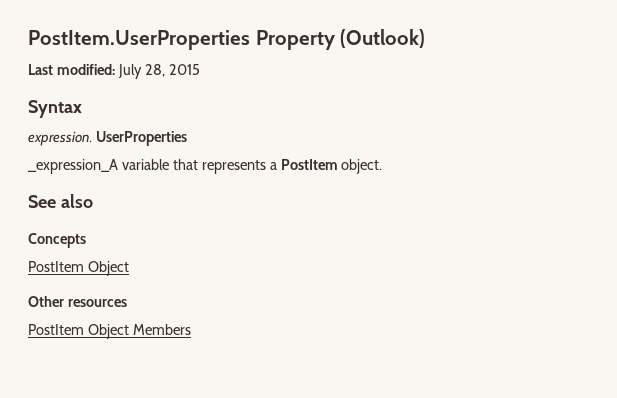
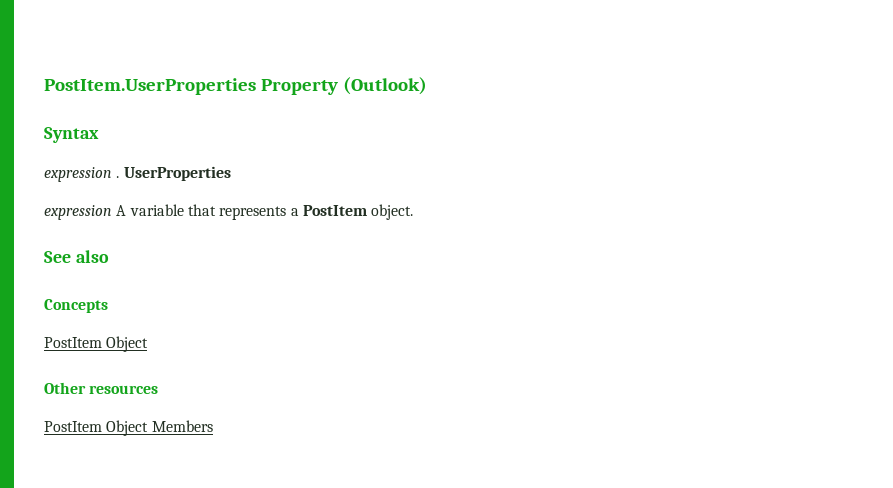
- Last modified: July 28, 2015
- expression.
+ expression .
- _expression_A variable that represents a PostItem object.
+ expression A variable that represents a PostItem object.

